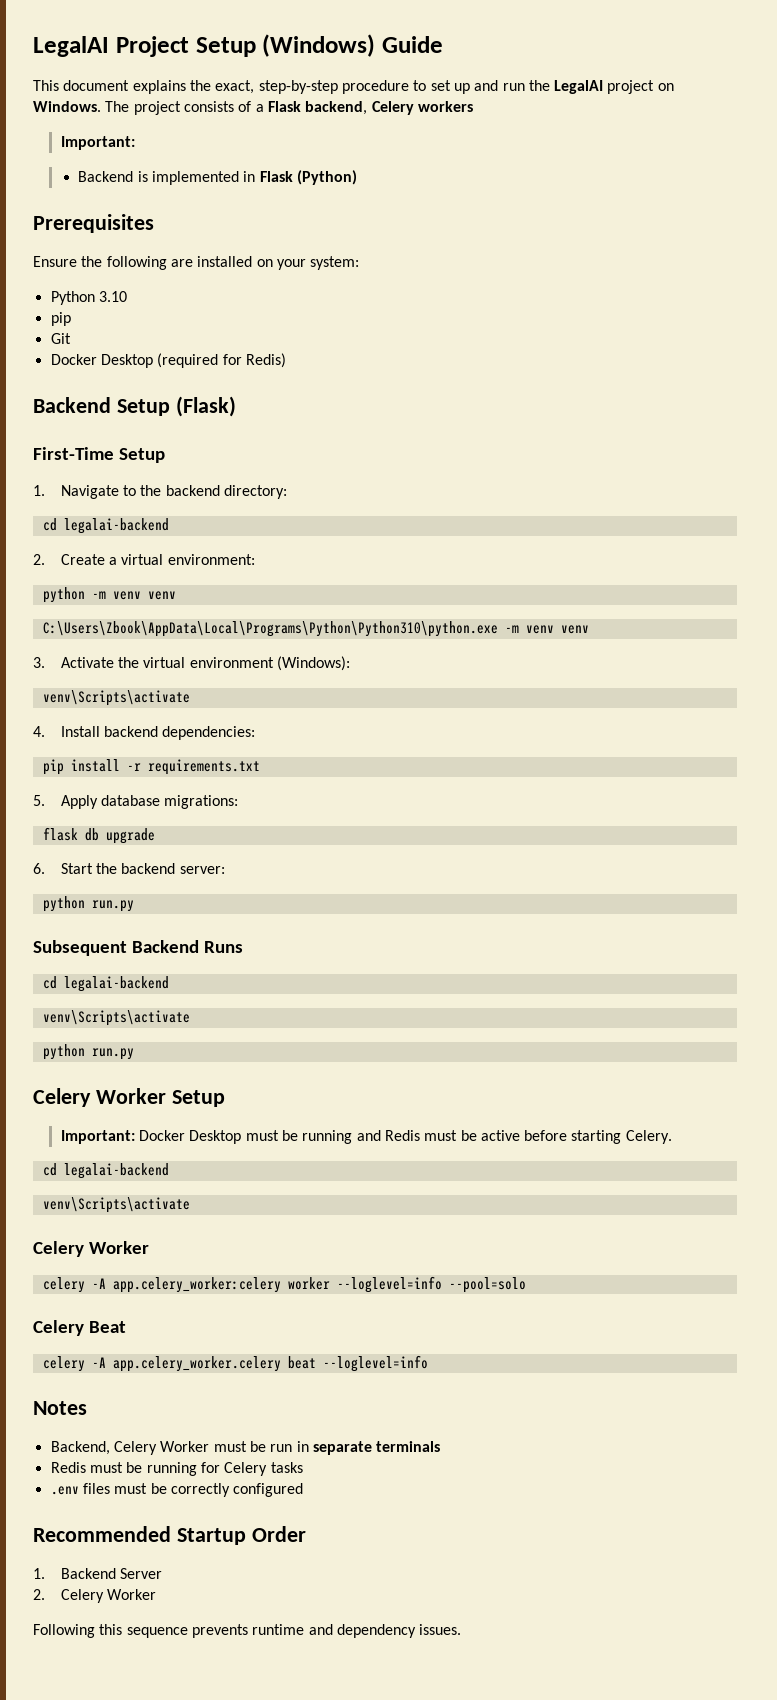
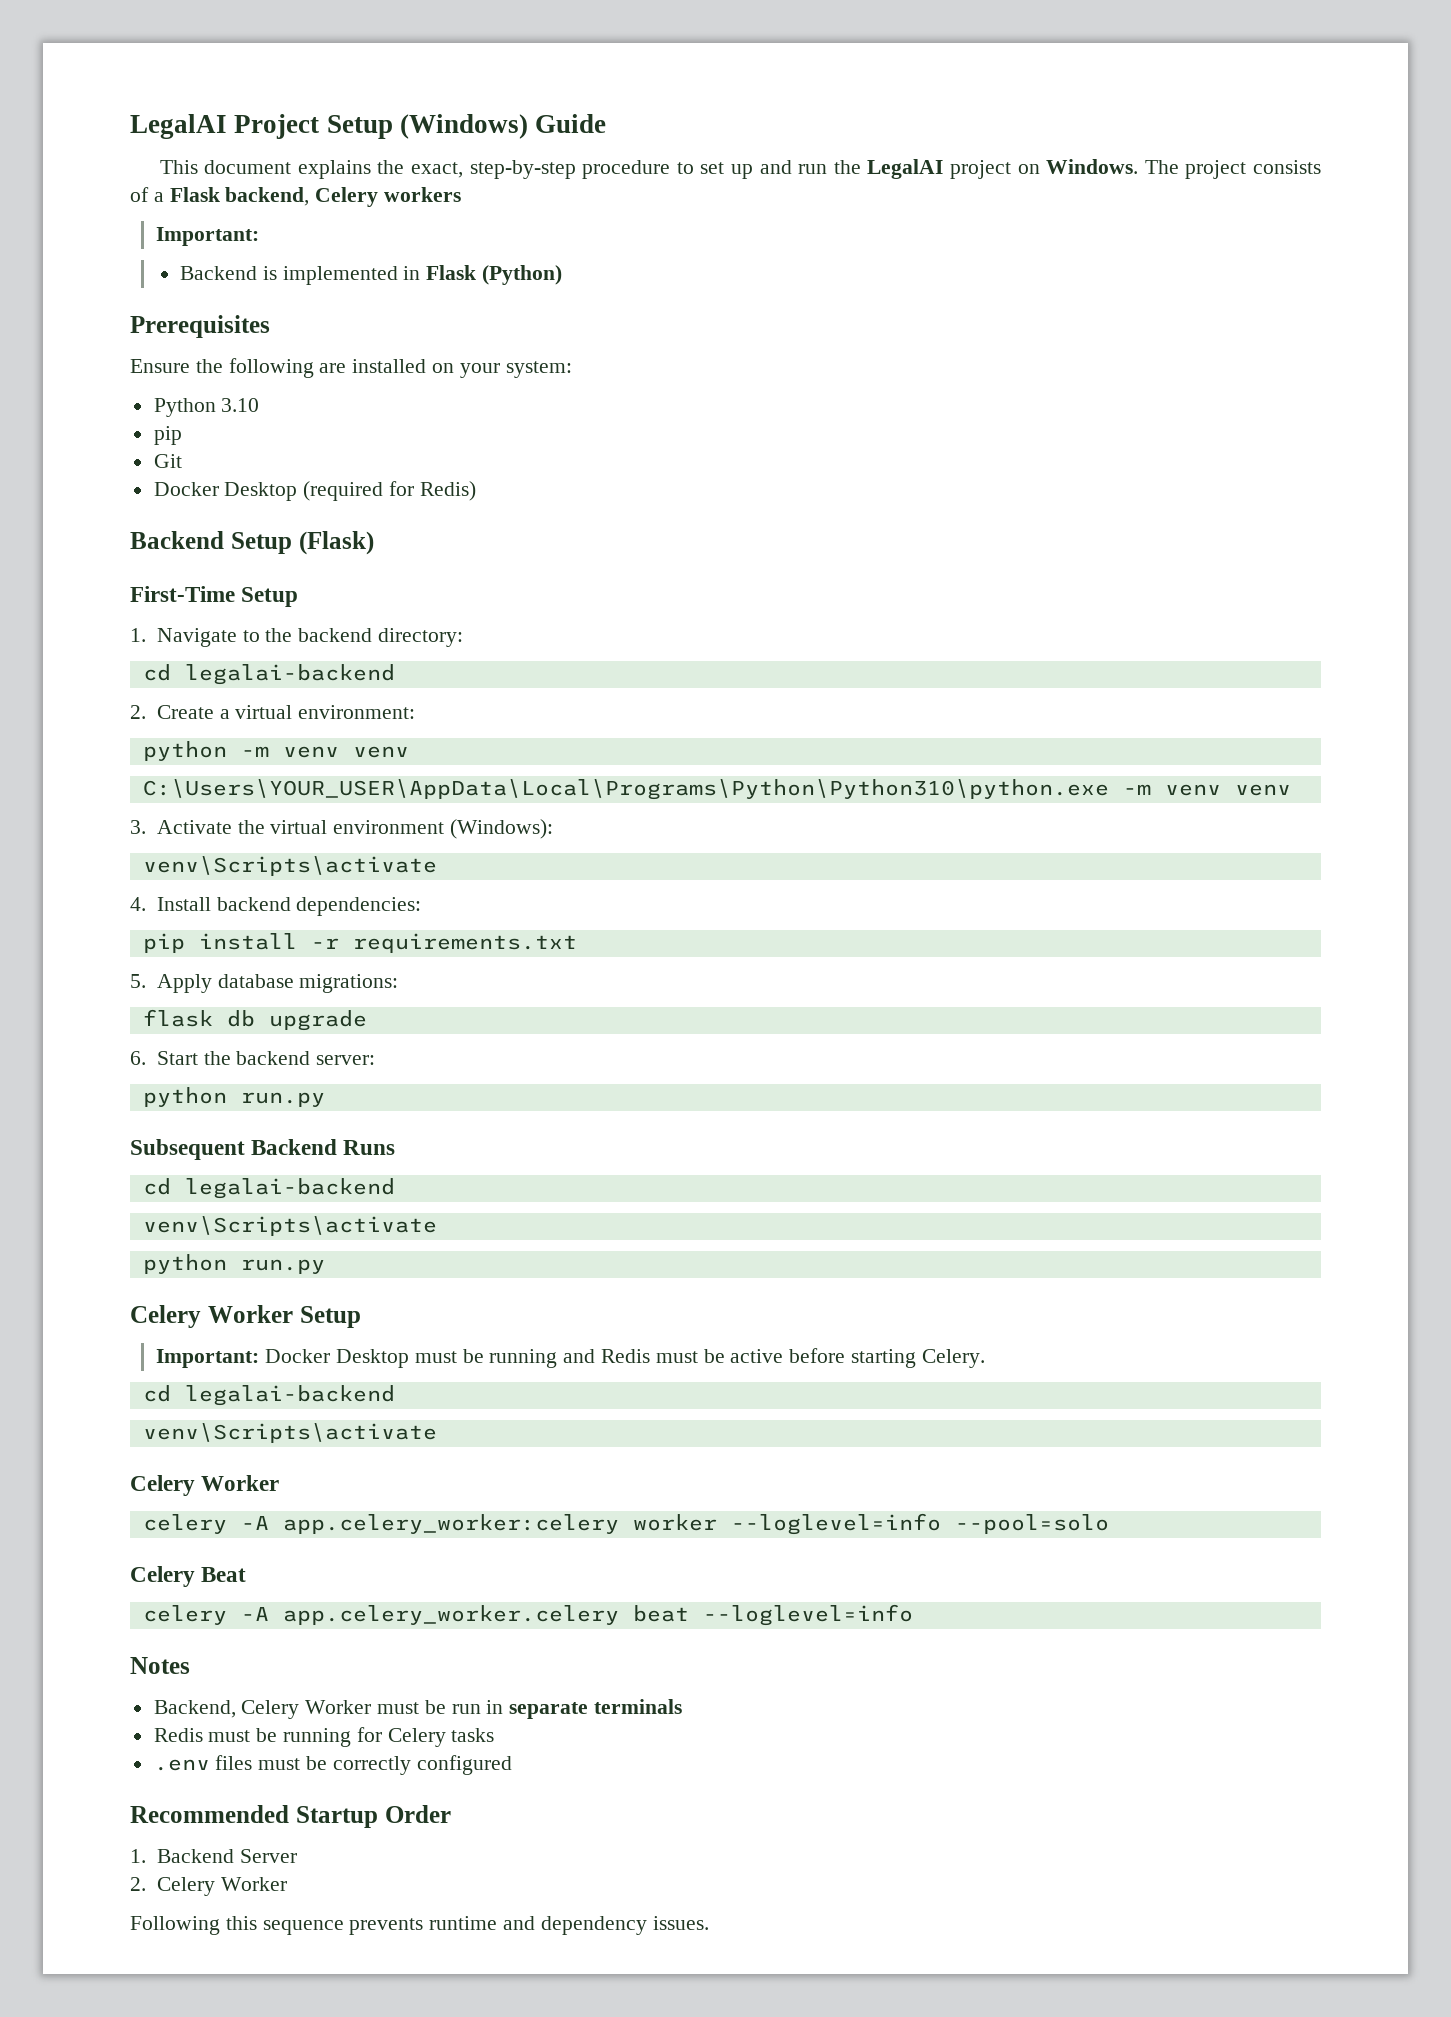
- C:\Users\Zbook\AppData\Local\Programs\Python\Python310\python.exe -m venv venv
+ C:\Users\YOUR_USER\AppData\Local\Programs\Python\Python310\python.exe -m venv venv

